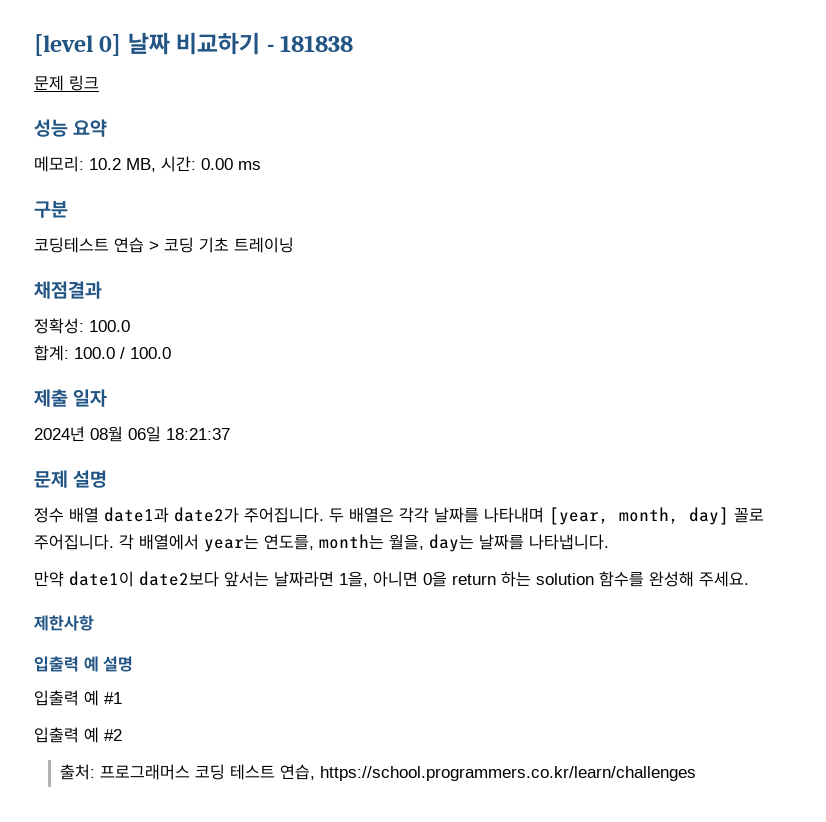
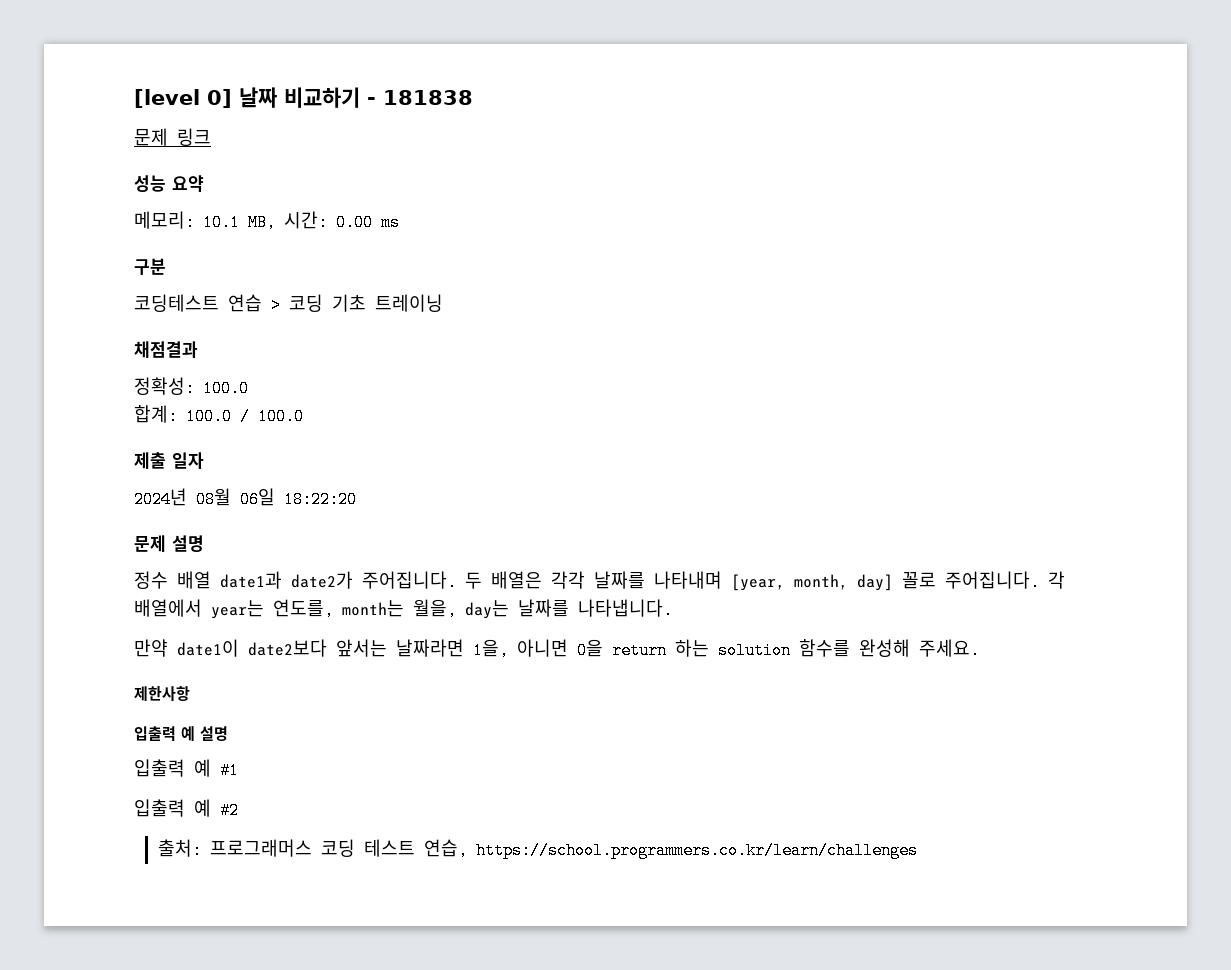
- 메모리: 10.2 MB, 시간: 0.00 ms
+ 메모리: 10.1 MB, 시간: 0.00 ms
- 2024년 08월 06일 18:21:37
+ 2024년 08월 06일 18:22:20

